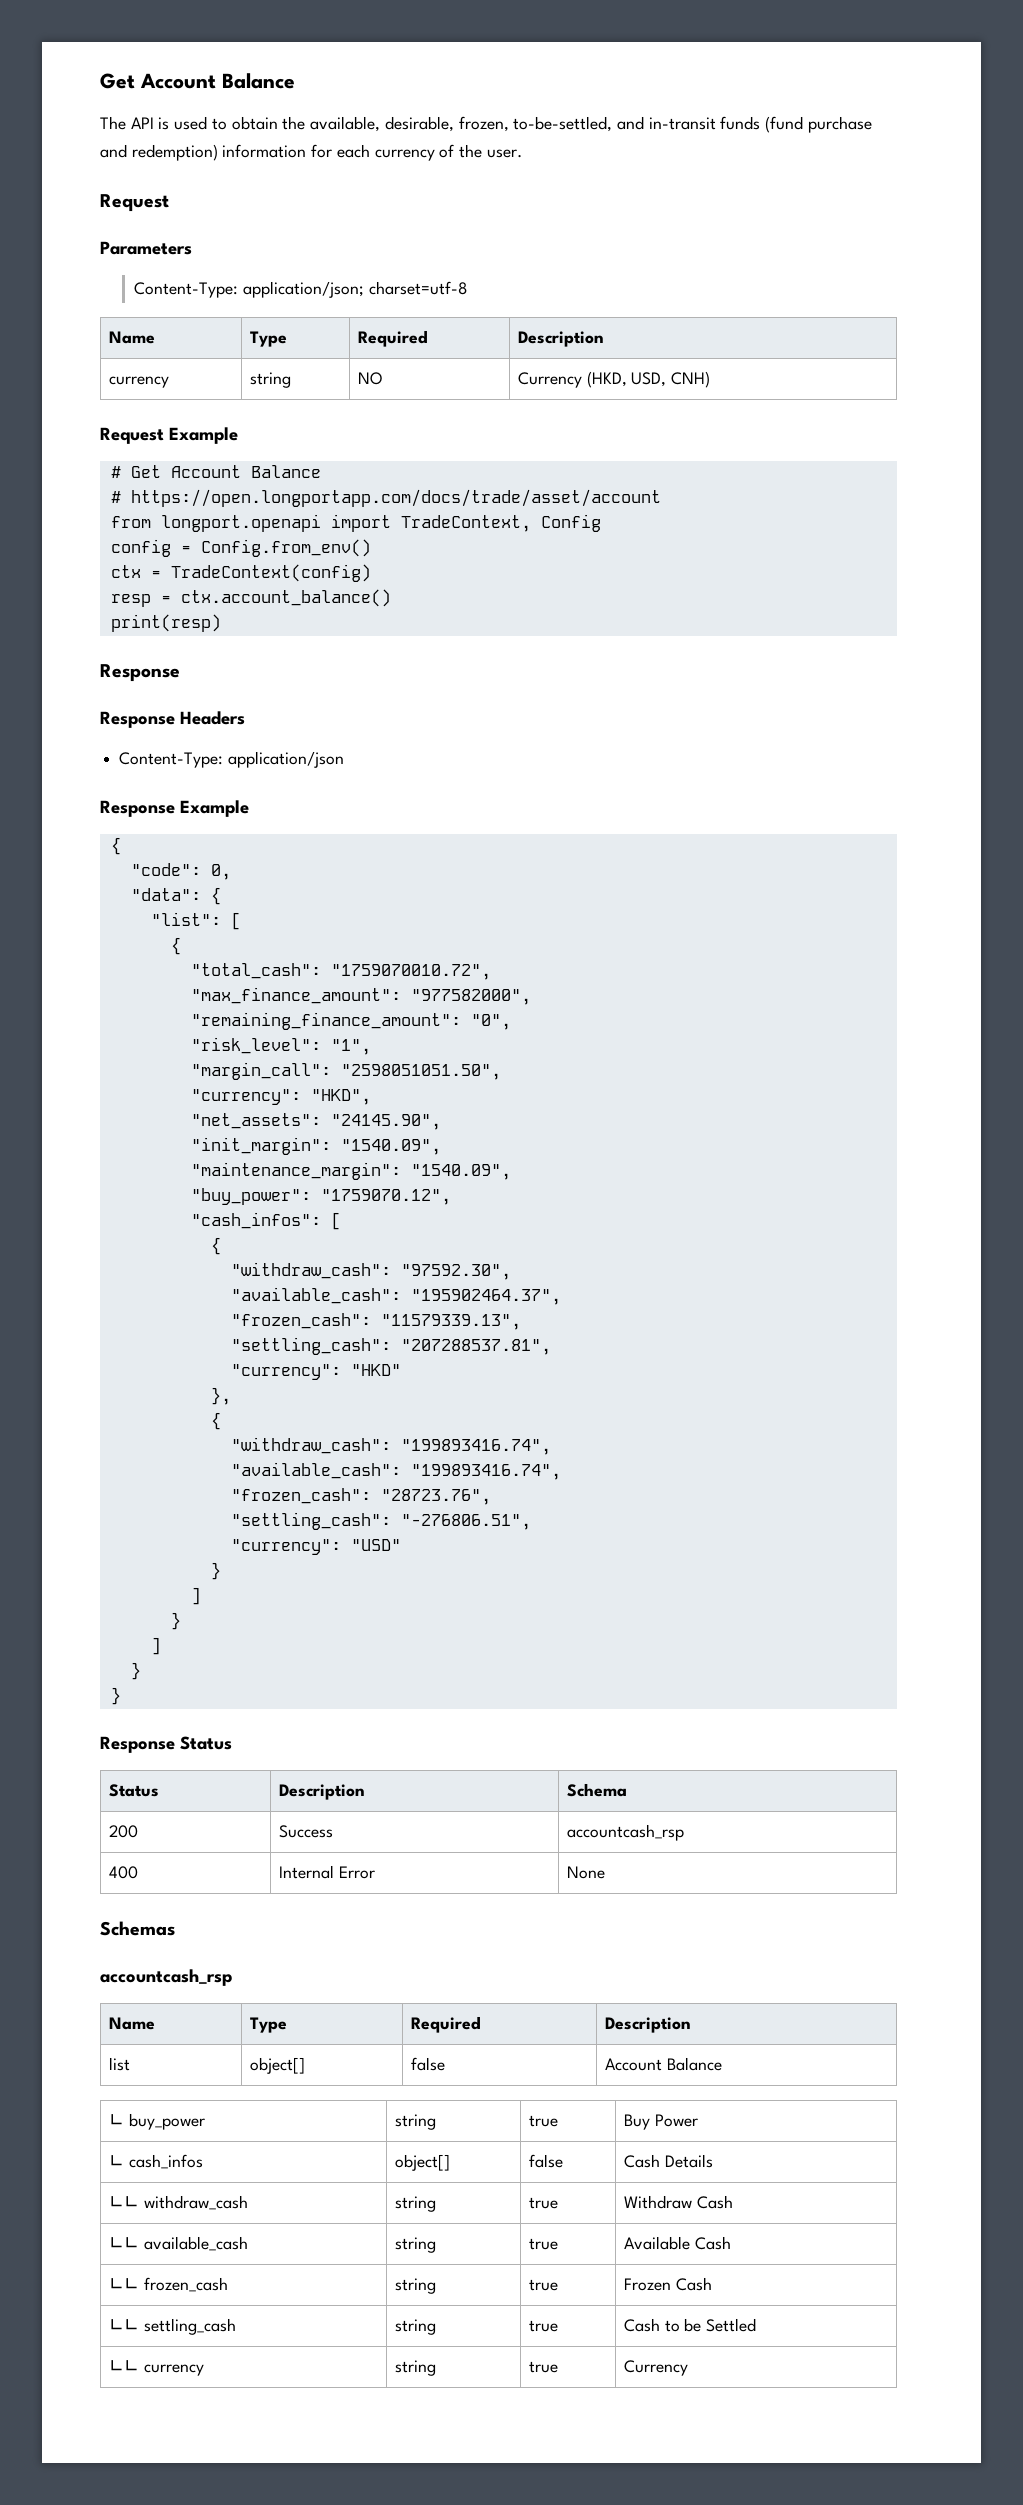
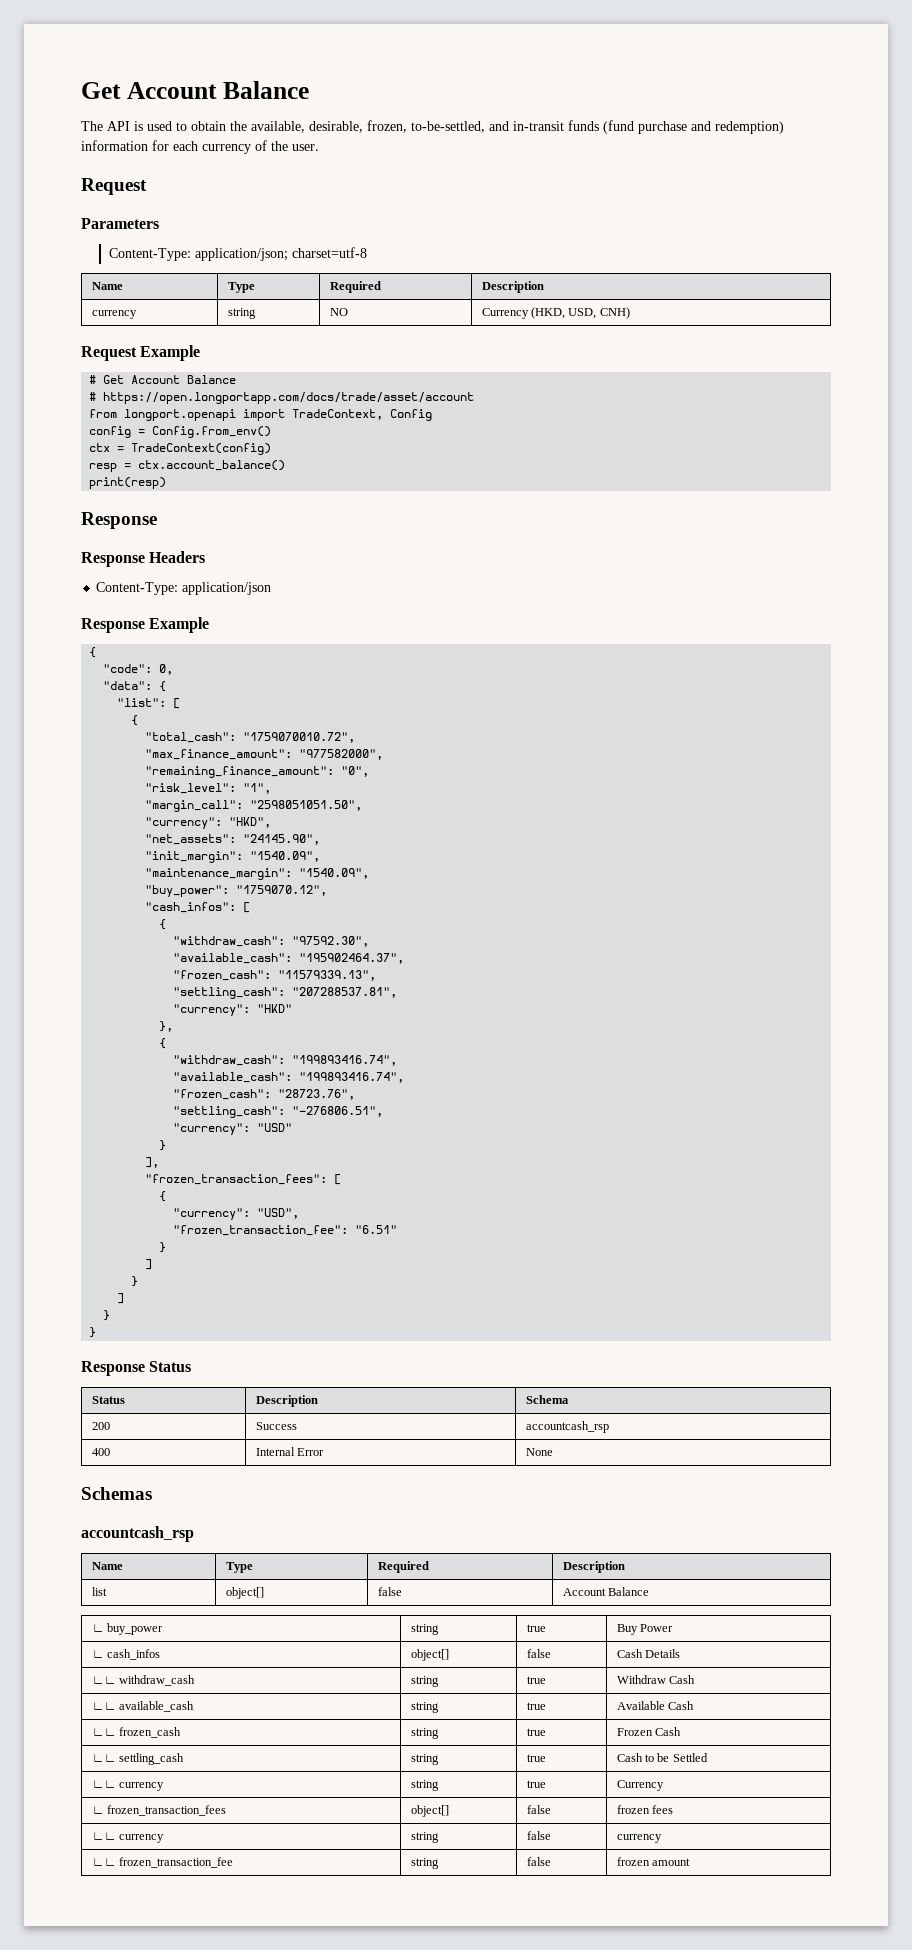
+ ],
+ "frozen_transaction_fees": [
+ {
+ "currency": "USD",
+ "frozen_transaction_fee": "6.51"
+ }
+ ∟ frozen_transaction_fees | object[] | false | frozen fees
+ ∟∟ currency | string | false | currency
+ ∟∟ frozen_transaction_fee | string | false | frozen amount

